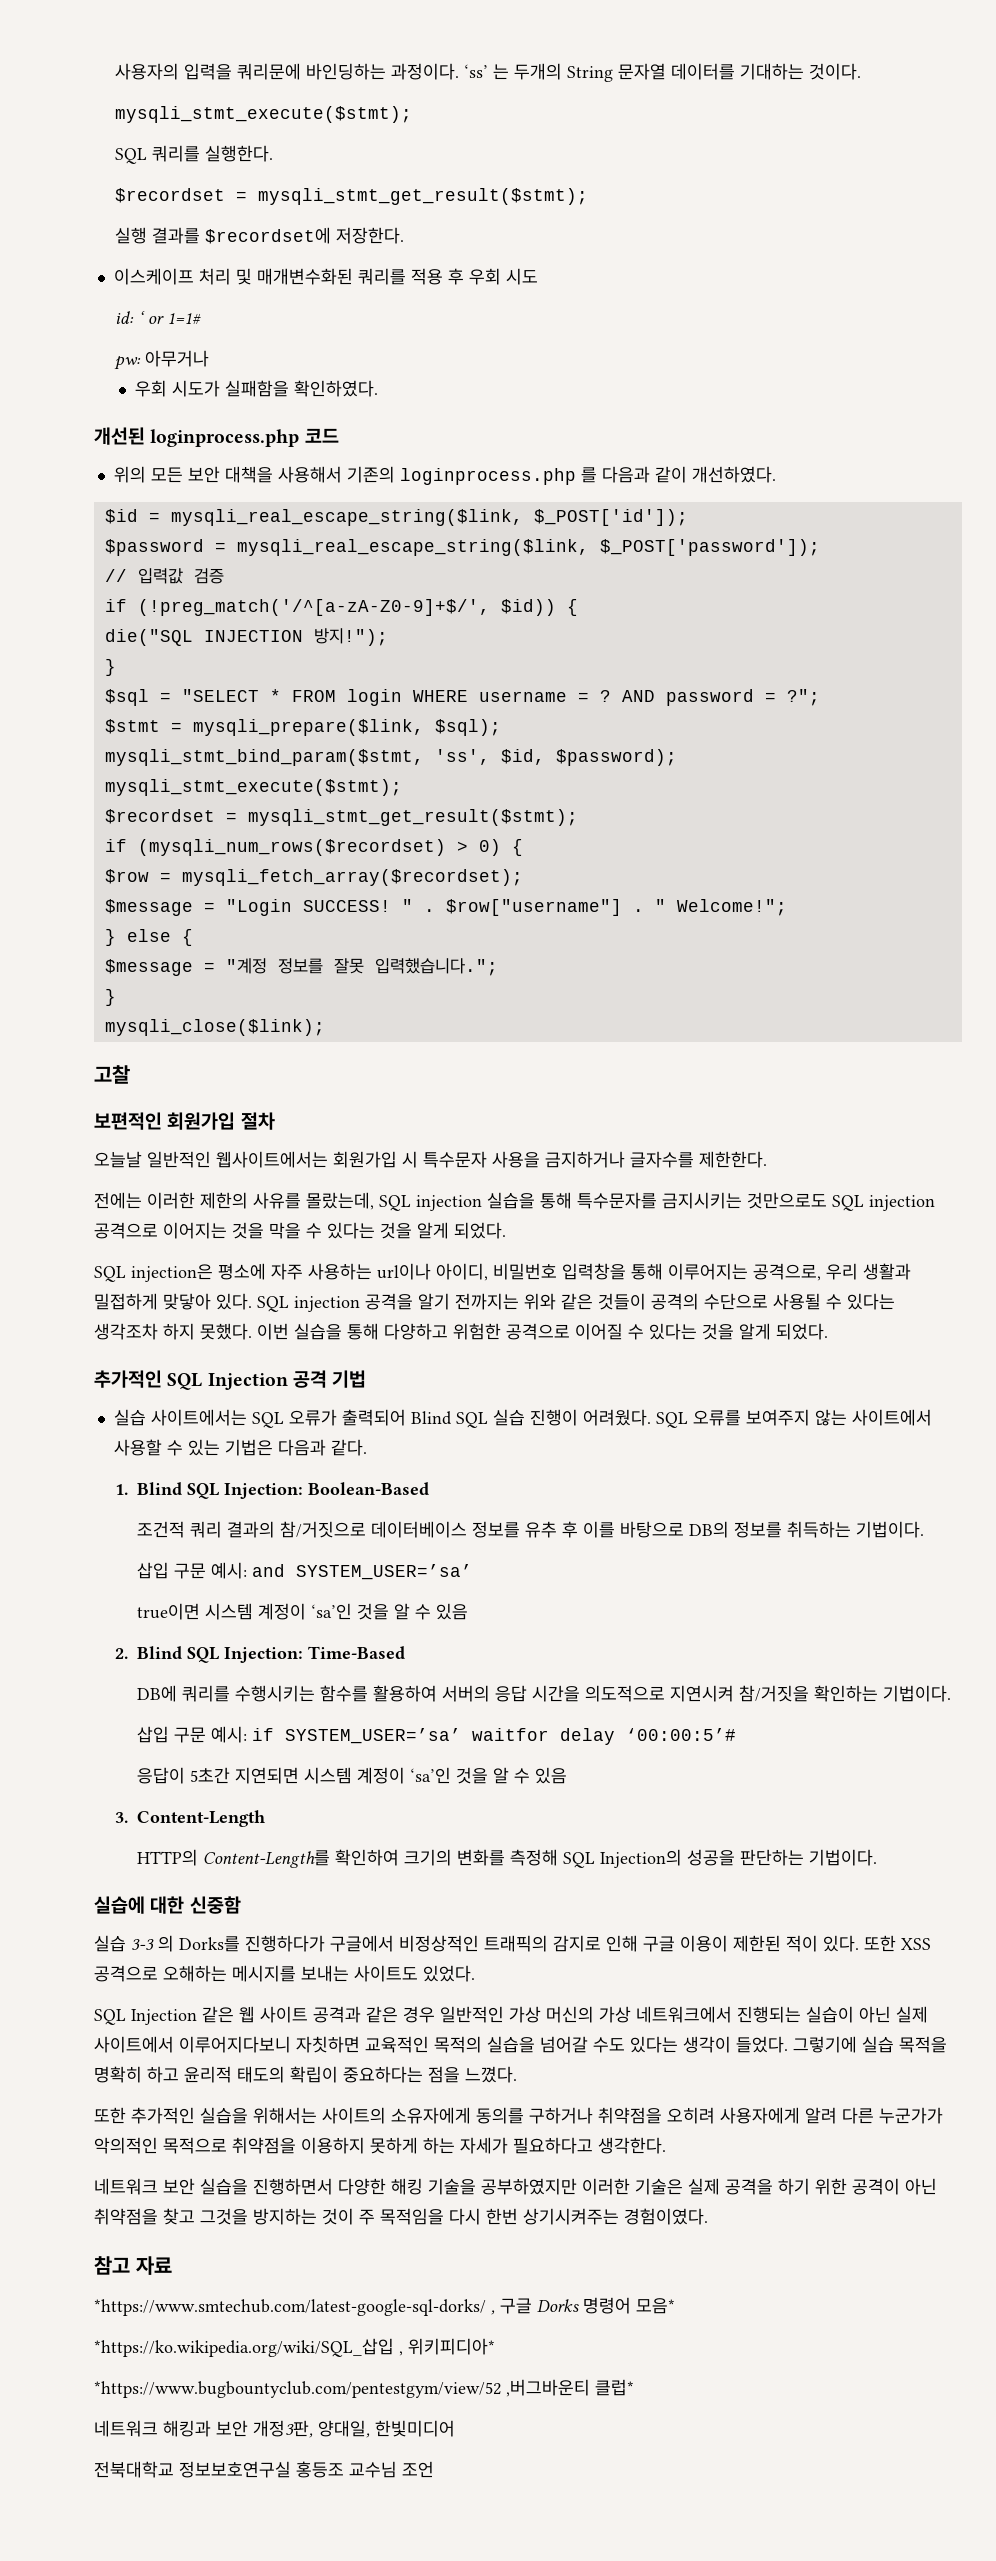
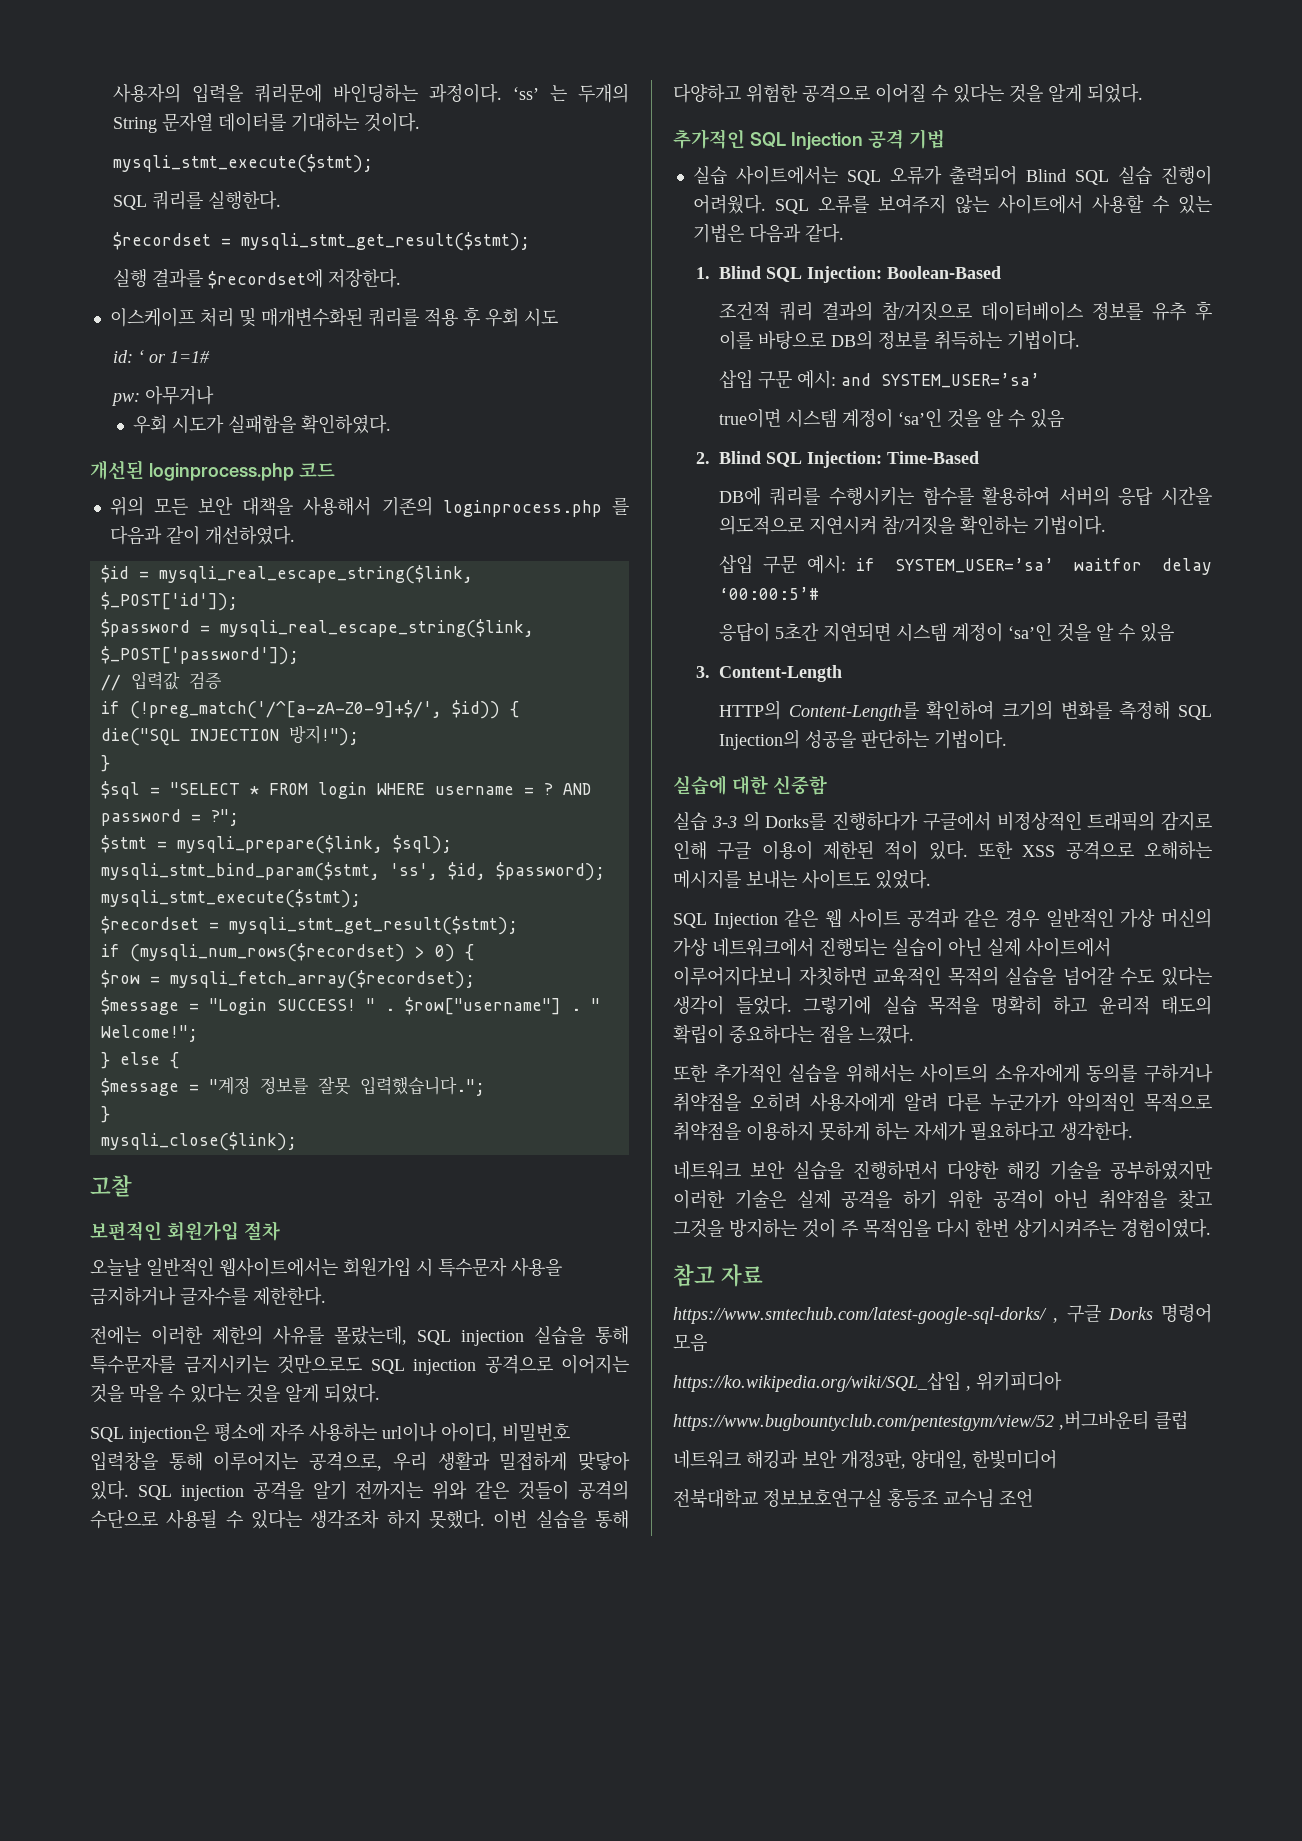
- *https://www.smtechub.com/latest-google-sql-dorks/ , 구글 Dorks 명령어 모음*
- *https://ko.wikipedia.org/wiki/SQL_삽입 , 위키피디아*
- *https://www.bugbountyclub.com/pentestgym/view/52 ,버그바운티 클럽*
+ https://www.smtechub.com/latest-google-sql-dorks/ , 구글 Dorks 명령어 모음
+ https://ko.wikipedia.org/wiki/SQL_삽입 , 위키피디아
+ https://www.bugbountyclub.com/pentestgym/view/52 ,버그바운티 클럽

